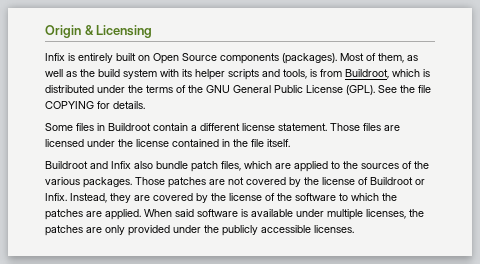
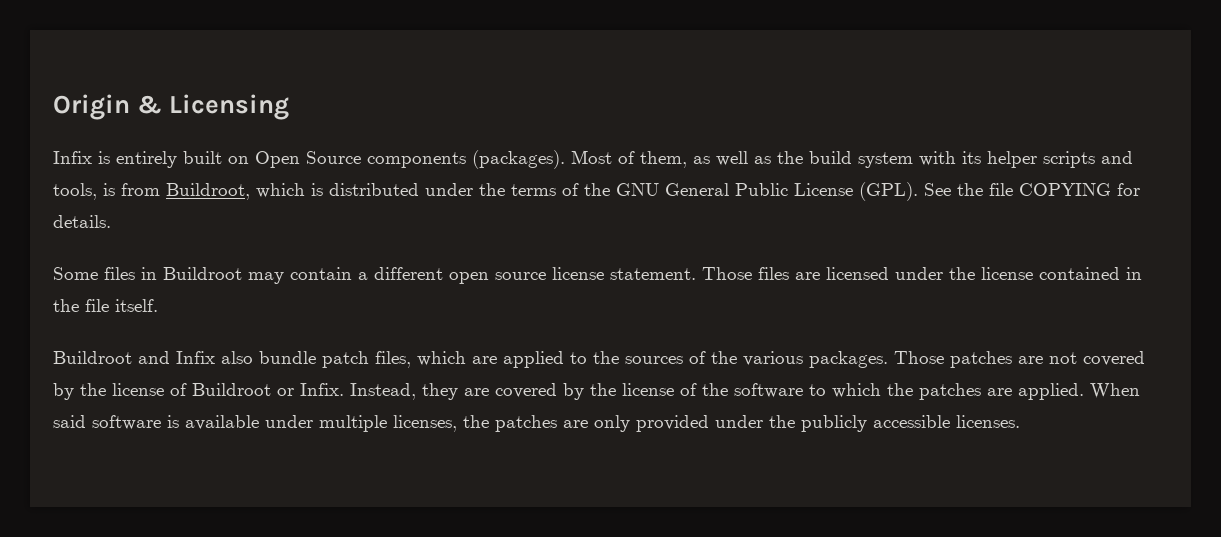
- Some files in Buildroot contain a different license statement.
+ Some files in Buildroot may contain a different open source license statement.

